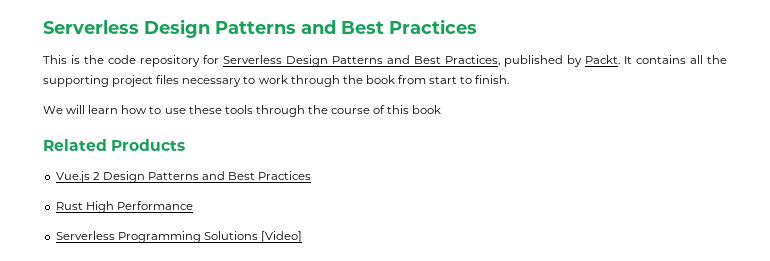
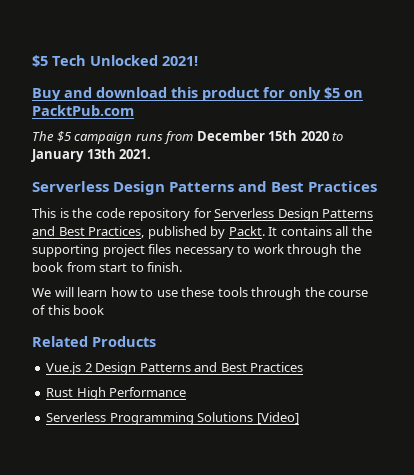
+ $5 Tech Unlocked 2021!
+ Buy and download this product for only $5 on PacktPub.com
+ The $5 campaign runs from December 15th 2020 to January 13th 2021.

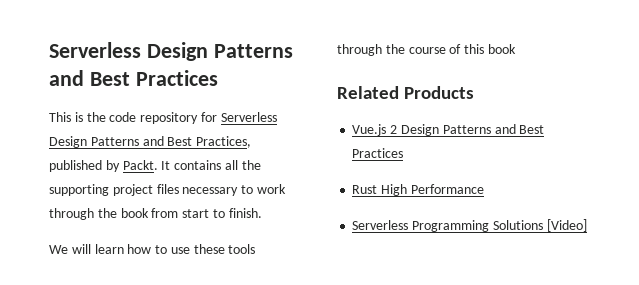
- $5 Tech Unlocked 2021!
- Buy and download this product for only $5 on PacktPub.com
- The $5 campaign runs from December 15th 2020 to January 13th 2021.

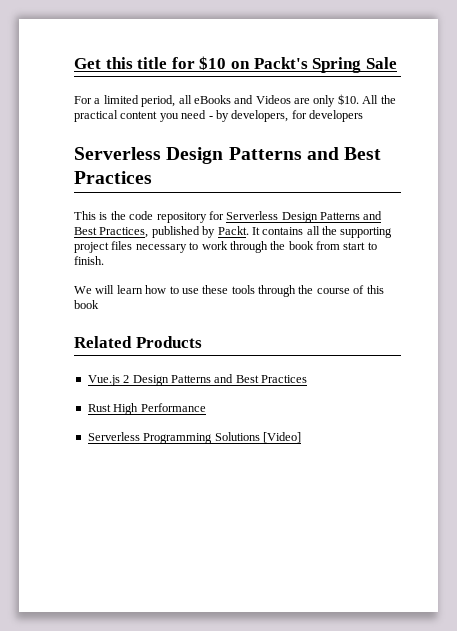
+ Get this title for $10 on Packt's Spring Sale
+ For a limited period, all eBooks and Videos are only $10. All the practical content you need - by developers, for developers

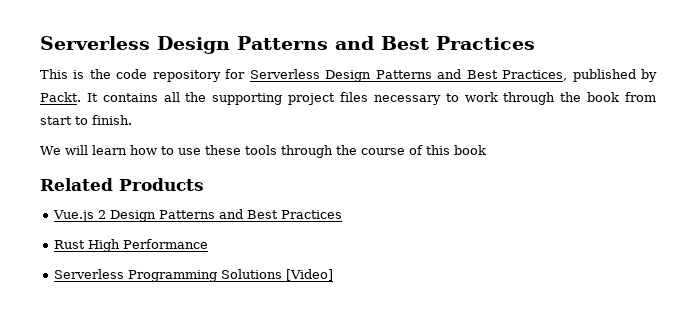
- Get this title for $10 on Packt's Spring Sale
- For a limited period, all eBooks and Videos are only $10. All the practical content you need - by developers, for developers

